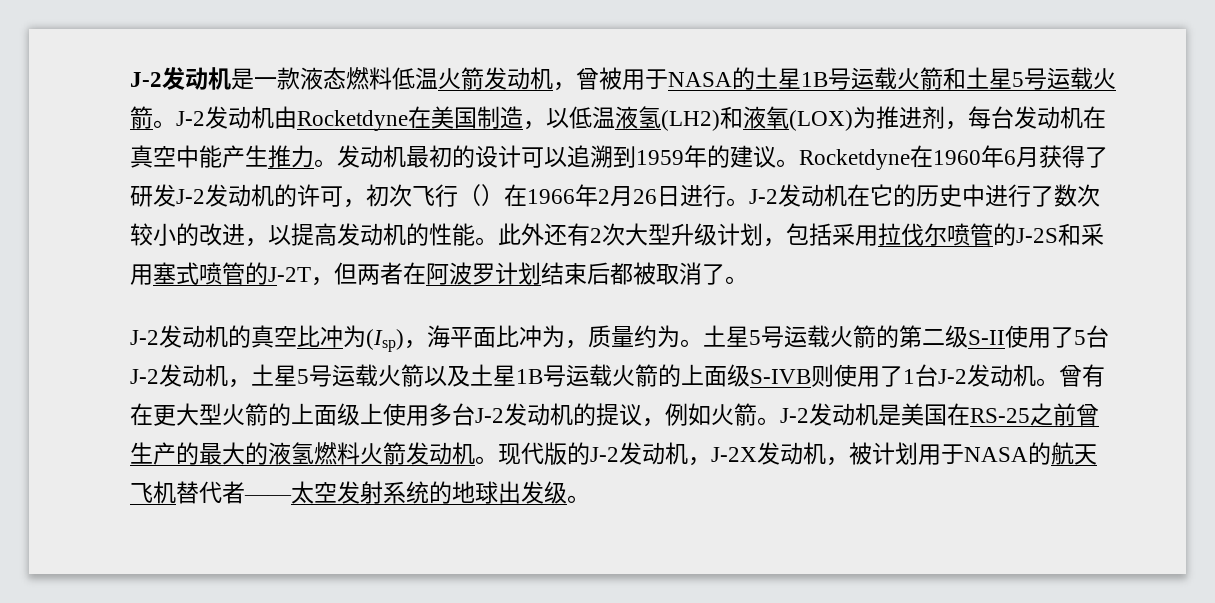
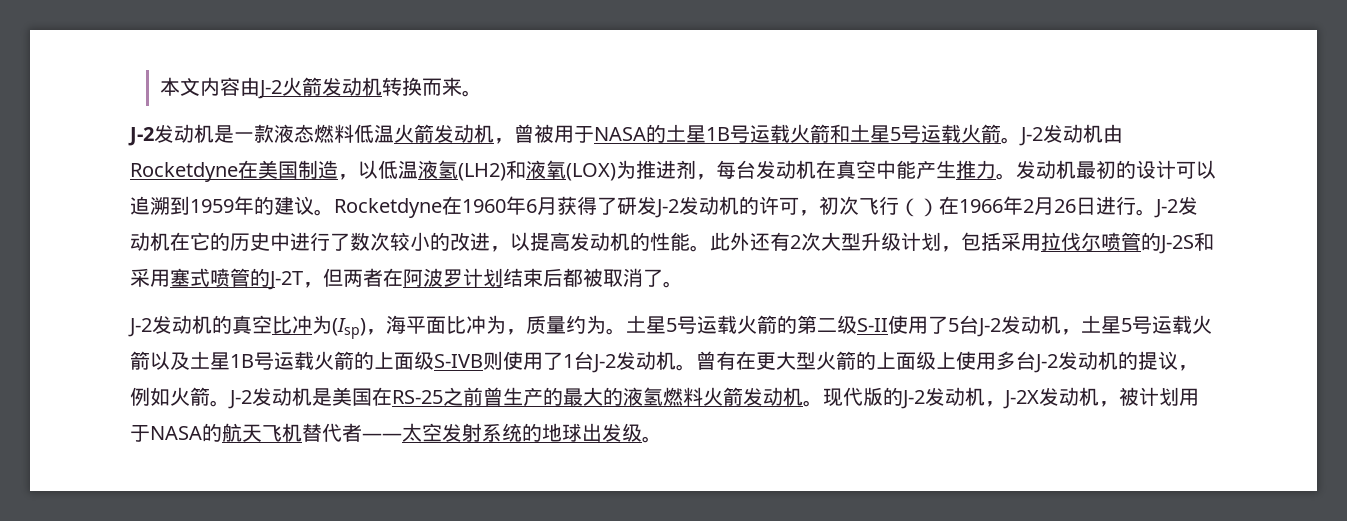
+ 本文内容由J-2火箭发动机转换而来。

